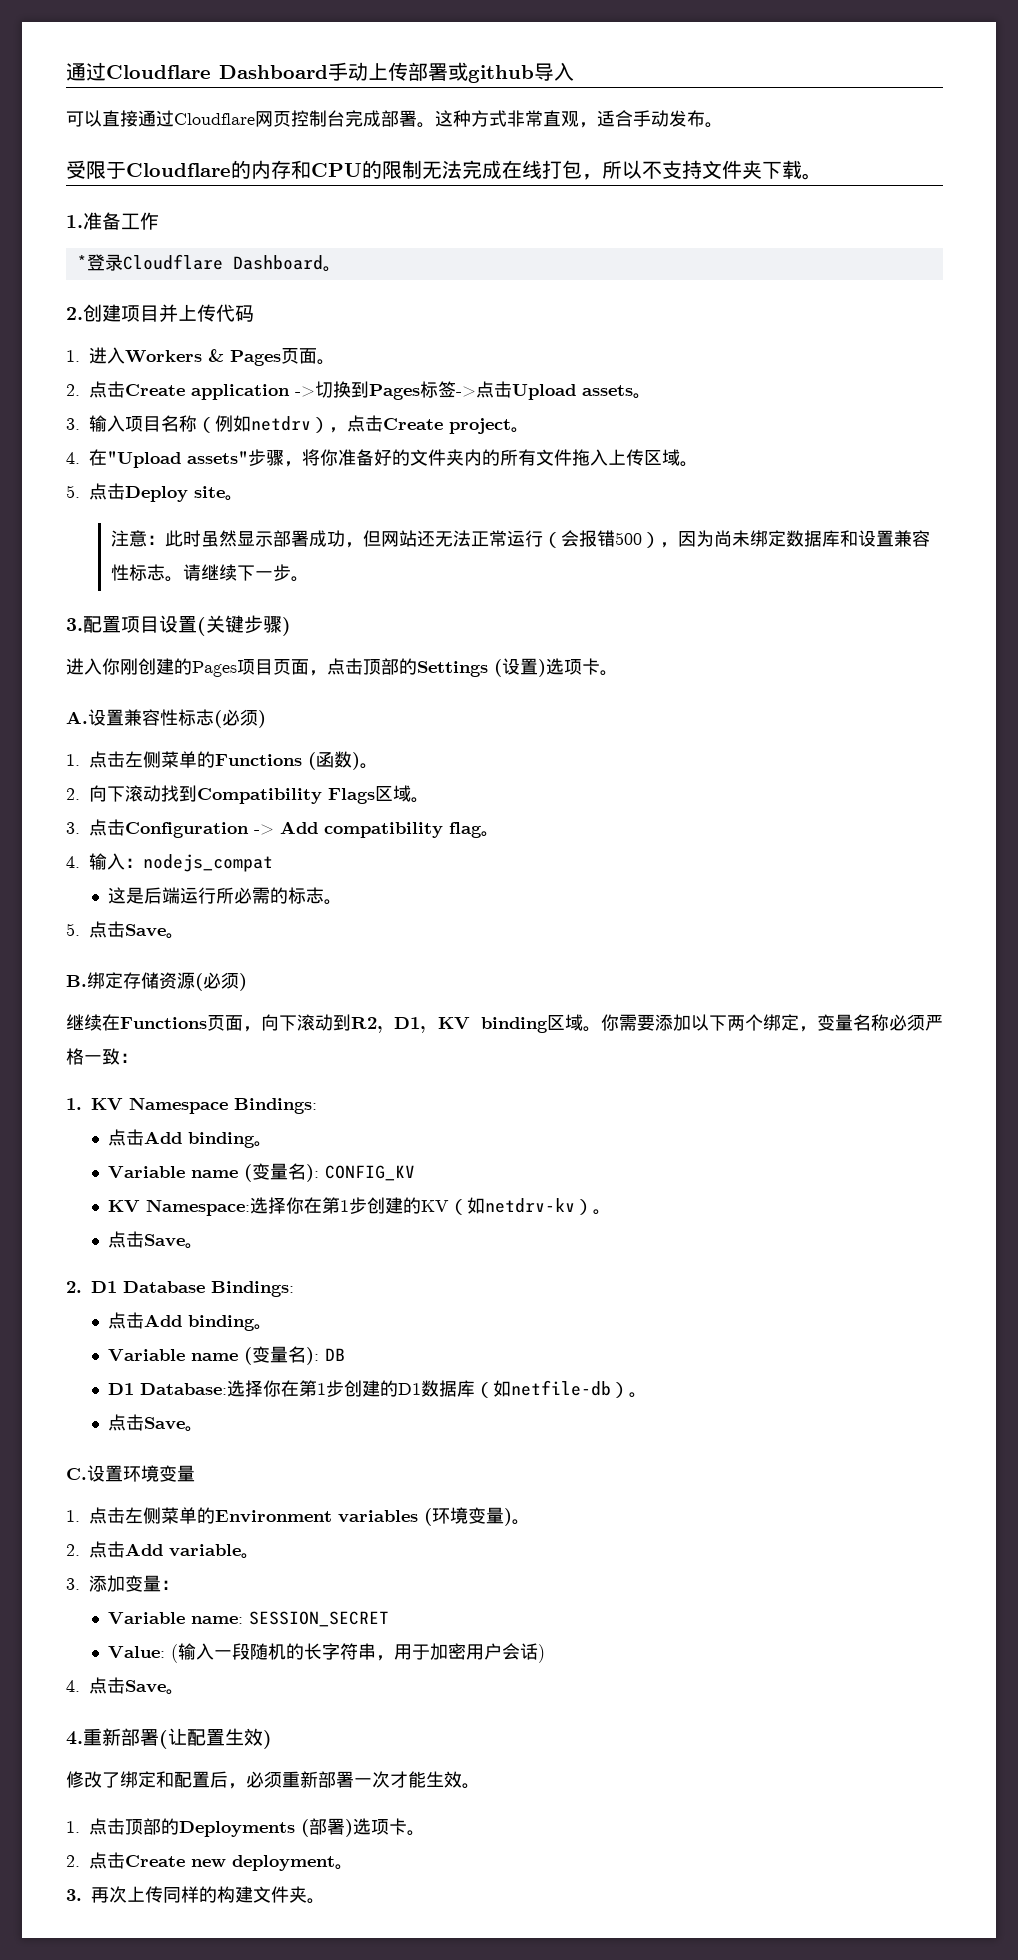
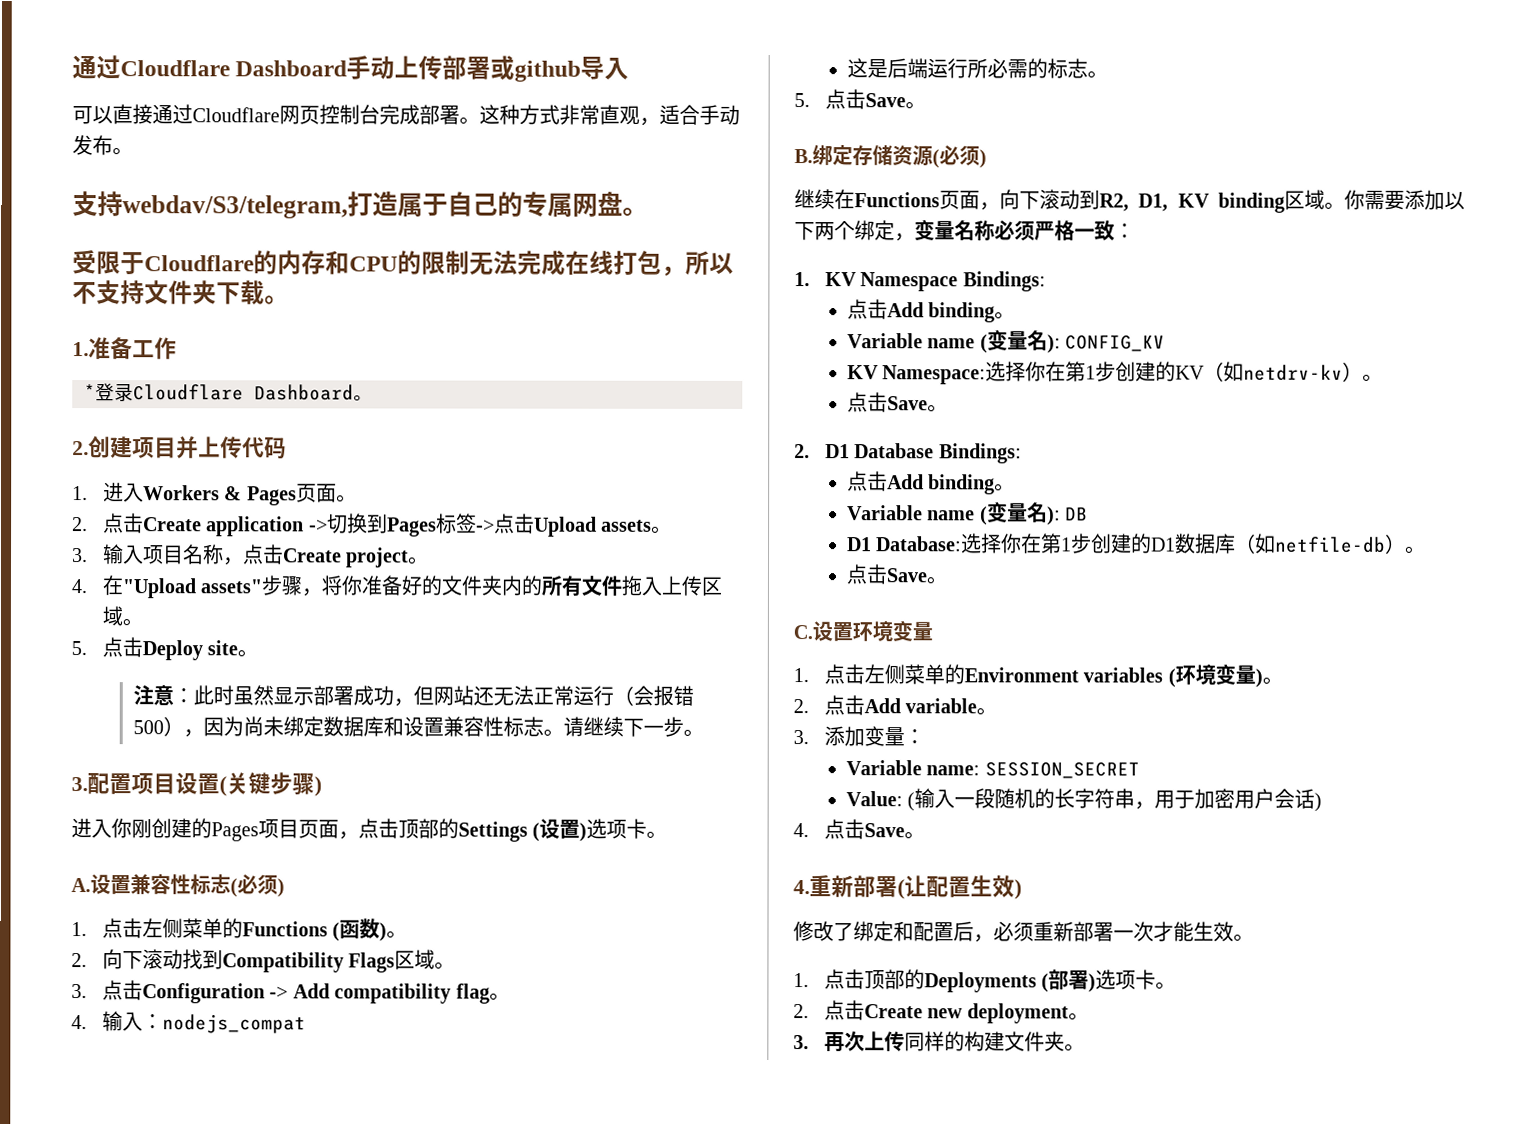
+ 支持webdav/S3/telegram,打造属于自己的专属网盘。
- 3.输入项目名称（例如netdrv），点击Create project。
+ 3.输入项目名称，点击Create project。

